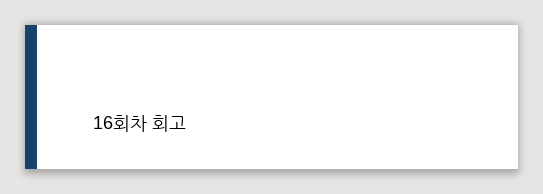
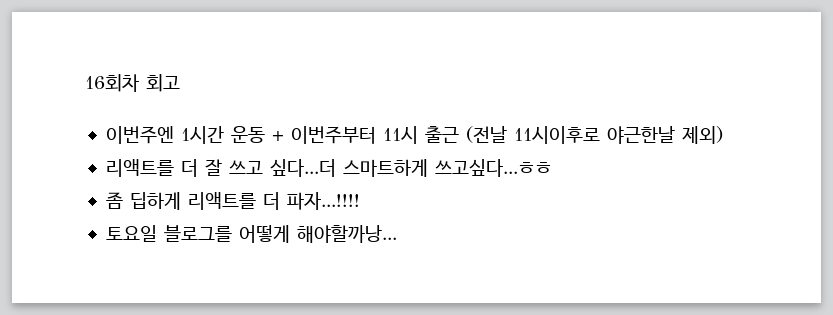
+ 이번주엔 1시간 운동 + 이번주부터 11시 출근 (전날 11시이후로 야근한날 제외)
+ 리액트를 더 잘 쓰고 싶다...더 스마트하게 쓰고싶다...ㅎㅎ
+ 좀 딥하게 리액트를 더 파자...!!!!
+ 토요일 블로그를 어떻게 해야할까낭...

